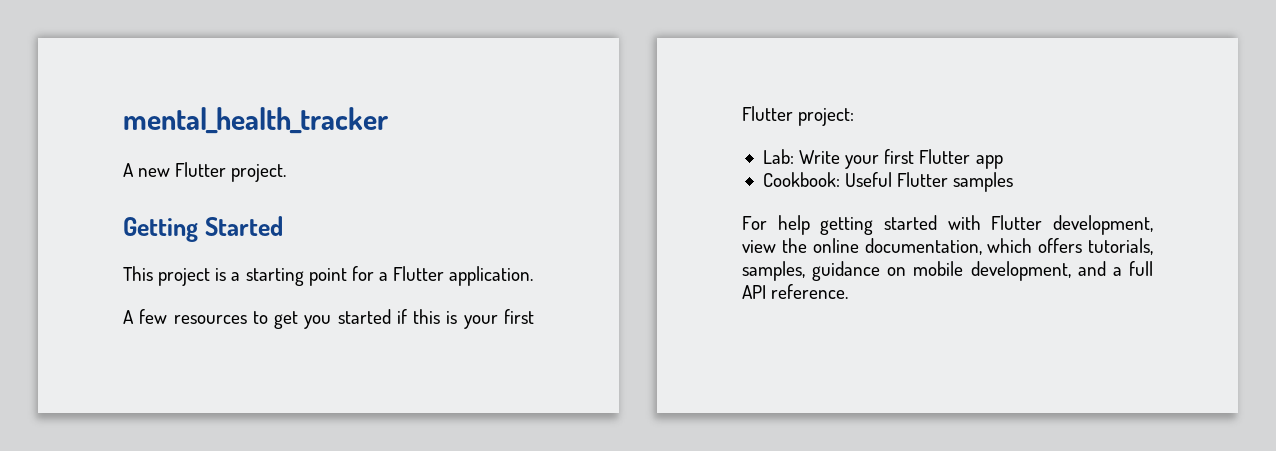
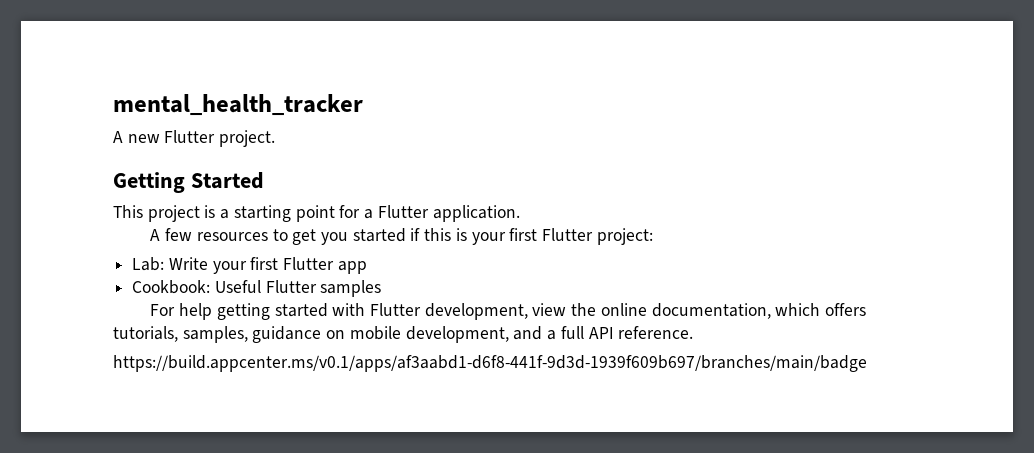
+ https://build.appcenter.ms/v0.1/apps/af3aabd1-d6f8-441f-9d3d-1939f609b697/branches/main/badge

